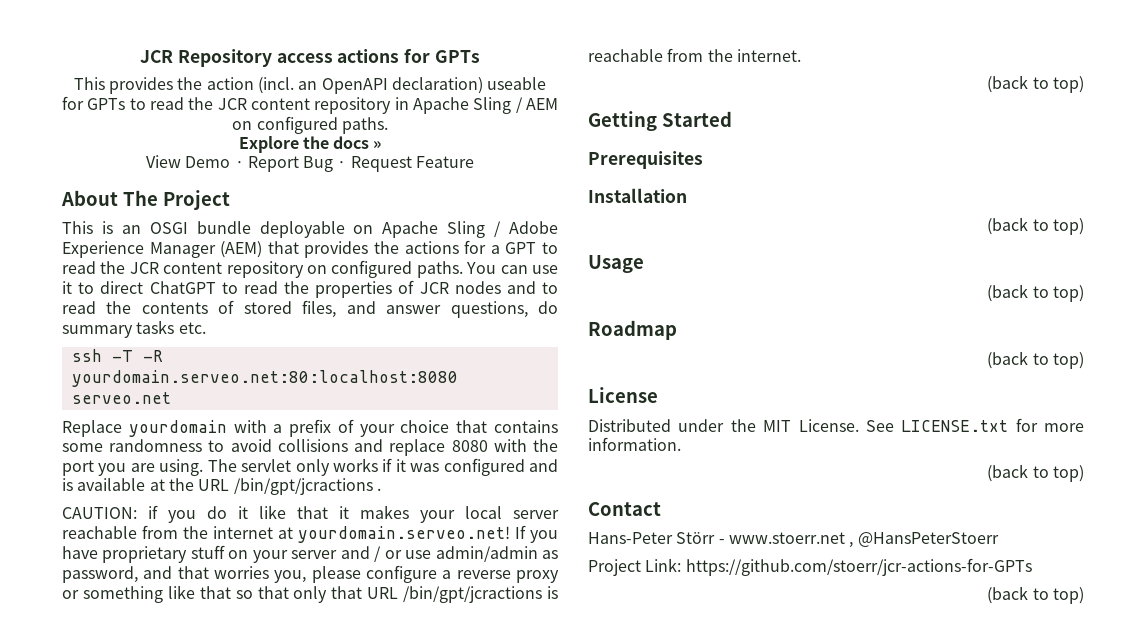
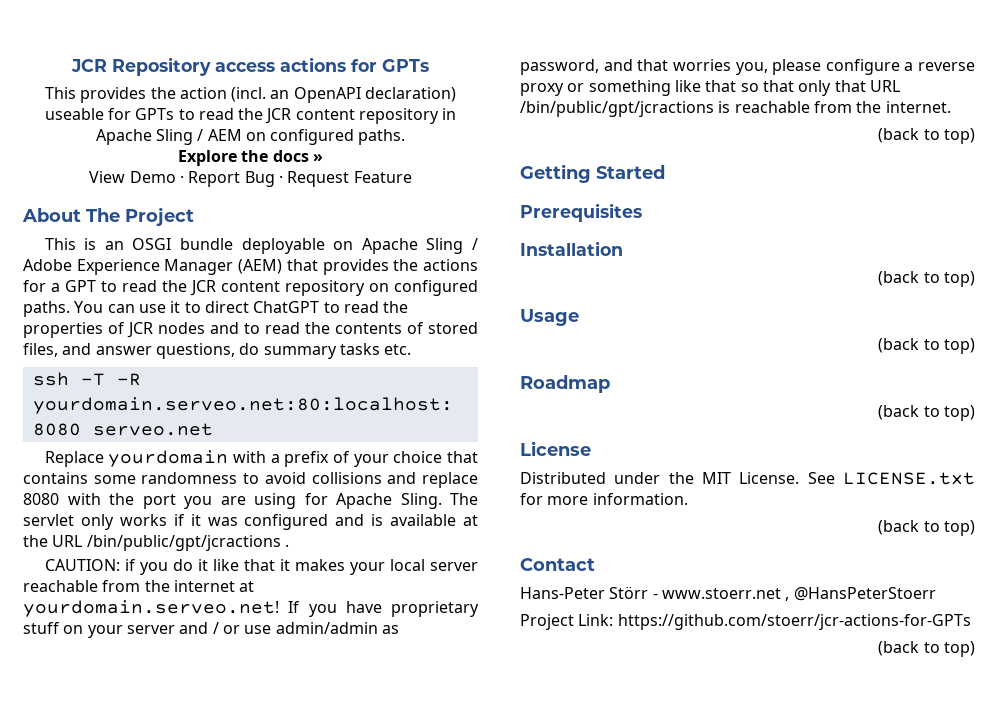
- Replace yourdomain with a prefix of your choice that contains some randomness to avoid collisions and replace 8080 with the port you are using.
+ Replace yourdomain with a prefix of your choice that contains some randomness to avoid collisions and replace 8080 with the port you are using for Apache Sling.
- The servlet only works if it was configured and is available at the URL /bin/gpt/jcractions .
+ The servlet only works if it was configured and is available at the URL /bin/public/gpt/jcractions .
- If you have proprietary stuff on your server and / or use admin/admin as password, and that worries you, please configure a reverse proxy or something like that so that only that URL /bin/gpt/jcractions is reachable from the internet.
+ If you have proprietary stuff on your server and / or use admin/admin as password, and that worries you, please configure a reverse proxy or something like that so that only that URL /bin/public/gpt/jcractions is reachable from the internet.

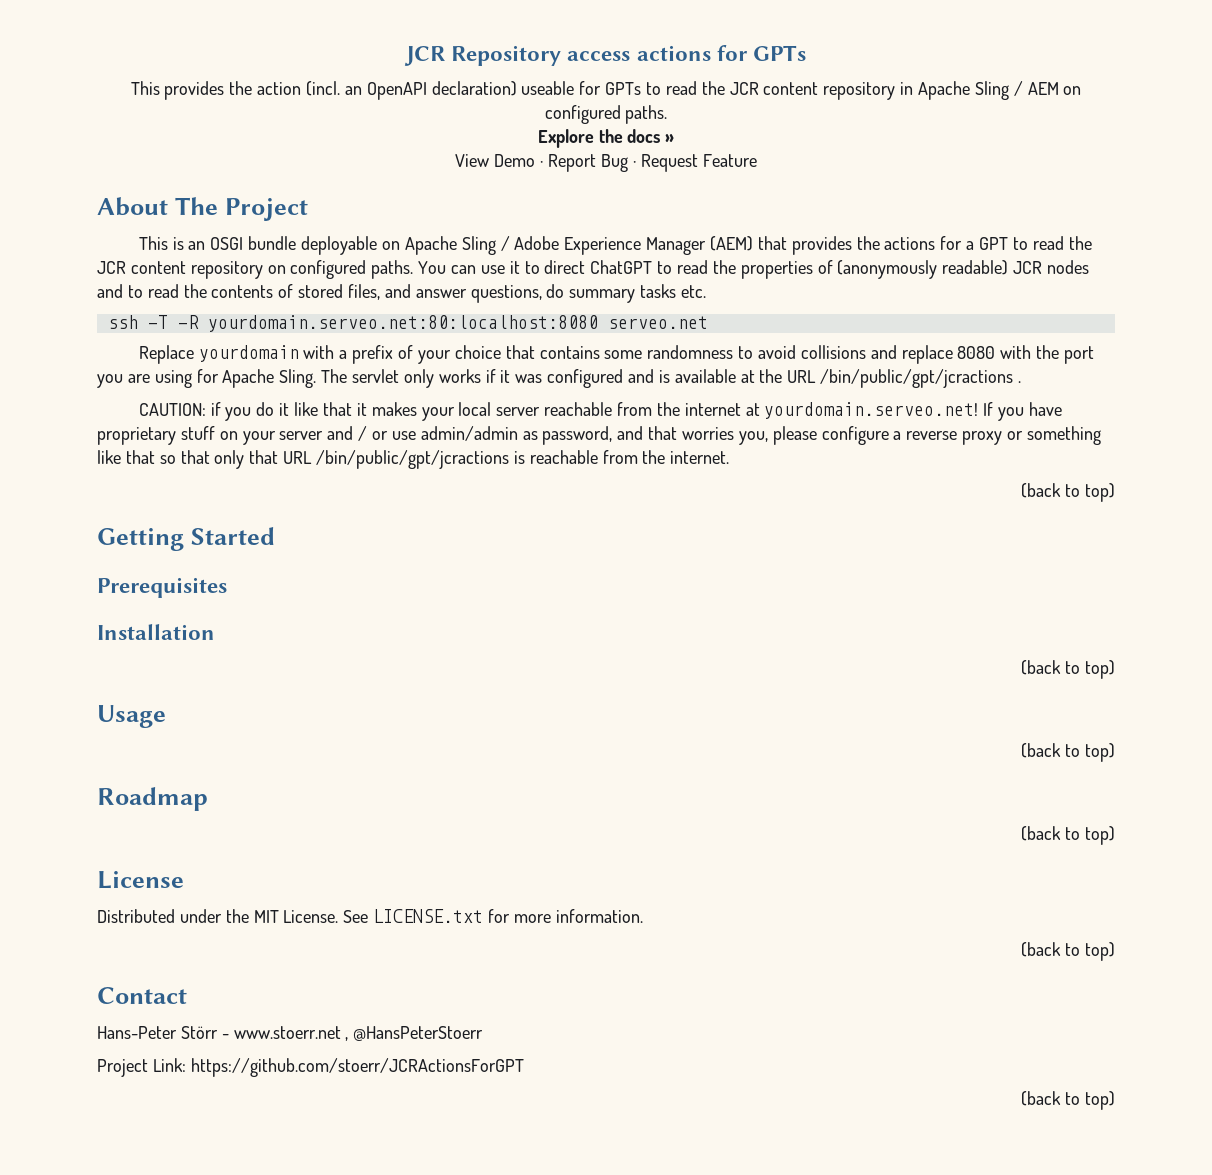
- You can use it to direct ChatGPT to read the properties of JCR nodes and to read the contents of stored files, and answer questions, do summary tasks etc.
+ You can use it to direct ChatGPT to read the properties of (anonymously readable) JCR nodes and to read the contents of stored files, and answer questions, do summary tasks etc.
- Project Link: https://github.com/stoerr/jcr-actions-for-GPTs
+ Project Link: https://github.com/stoerr/JCRActionsForGPT

